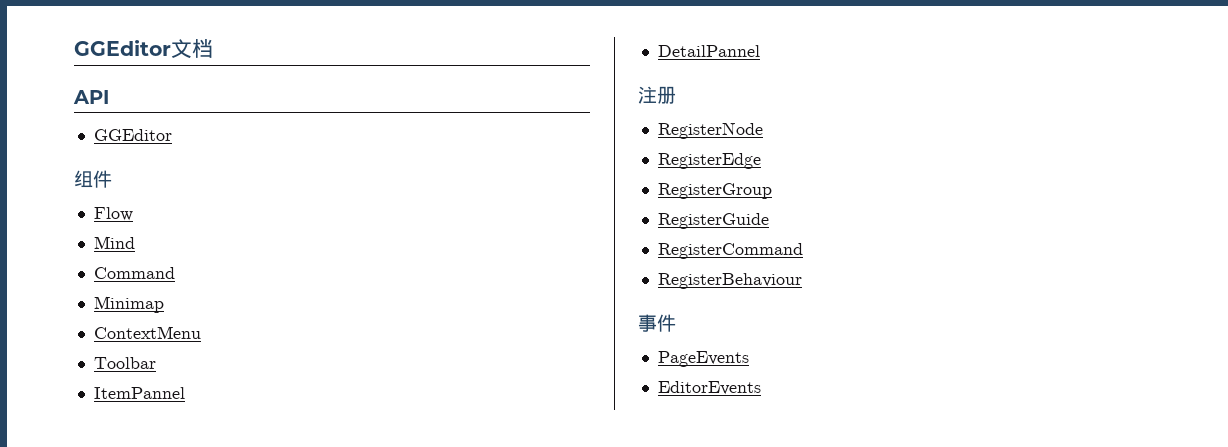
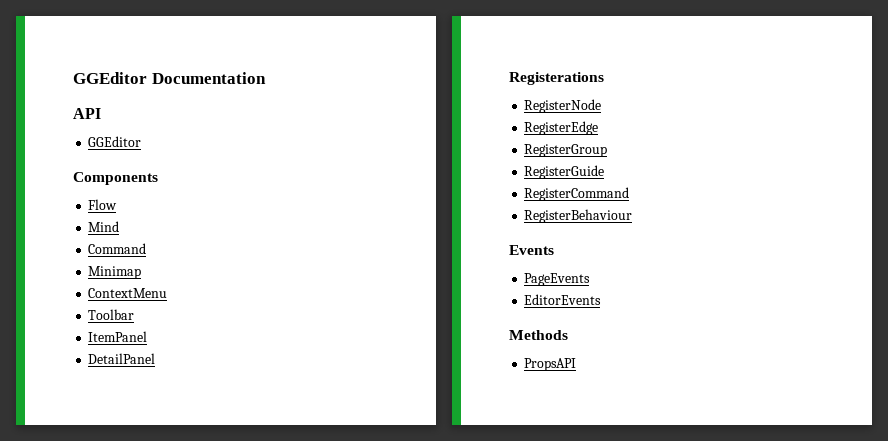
- GGEditor文档
+ GGEditor Documentation
- 组件
+ Components
- ItemPannel
- DetailPannel
- 注册
+ ItemPanel
+ DetailPanel
+ Registerations
- 事件
+ Events
+ Methods
+ PropsAPI

